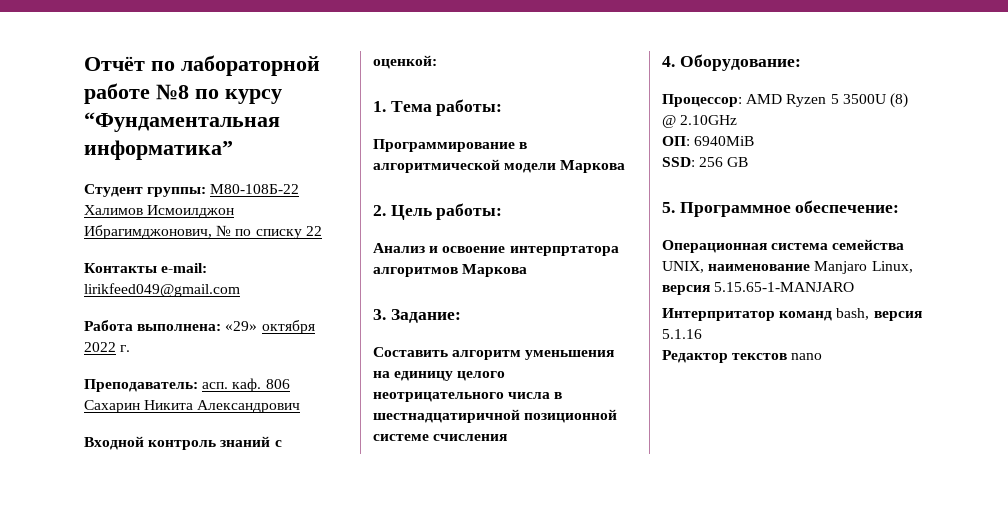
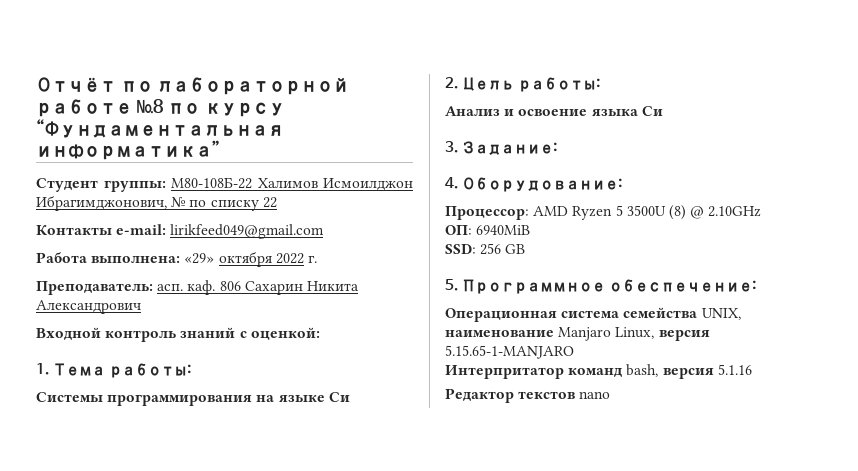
- Программирование в алгоритмической модели Маркова
+ Системы программирования на языке Си
- Анализ и освоение интерпртатора алгоритмов Маркова
+ Анализ и освоение языка Си
- Составить алгоритм уменьшения на единицу целого неотрицательного числа в шестнадцатиричной позиционной системе счисления

